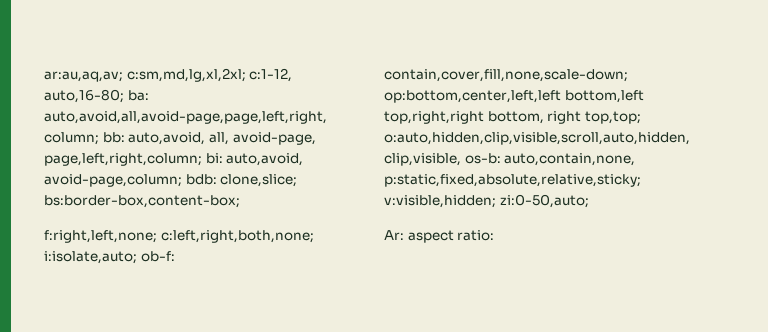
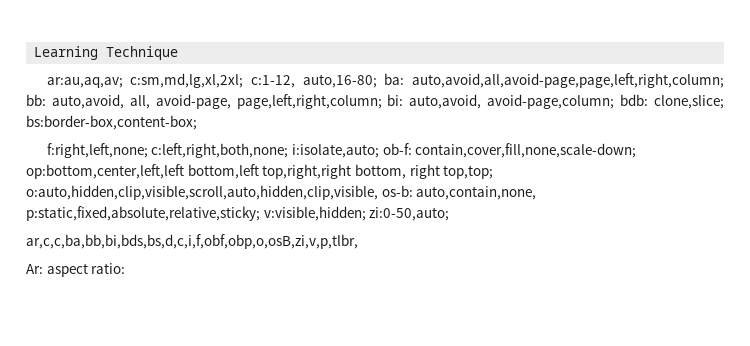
+ Learning Technique
+ ar,c,c,ba,bb,bi,bds,bs,d,c,i,f,obf,obp,o,osB,zi,v,p,tlbr,

